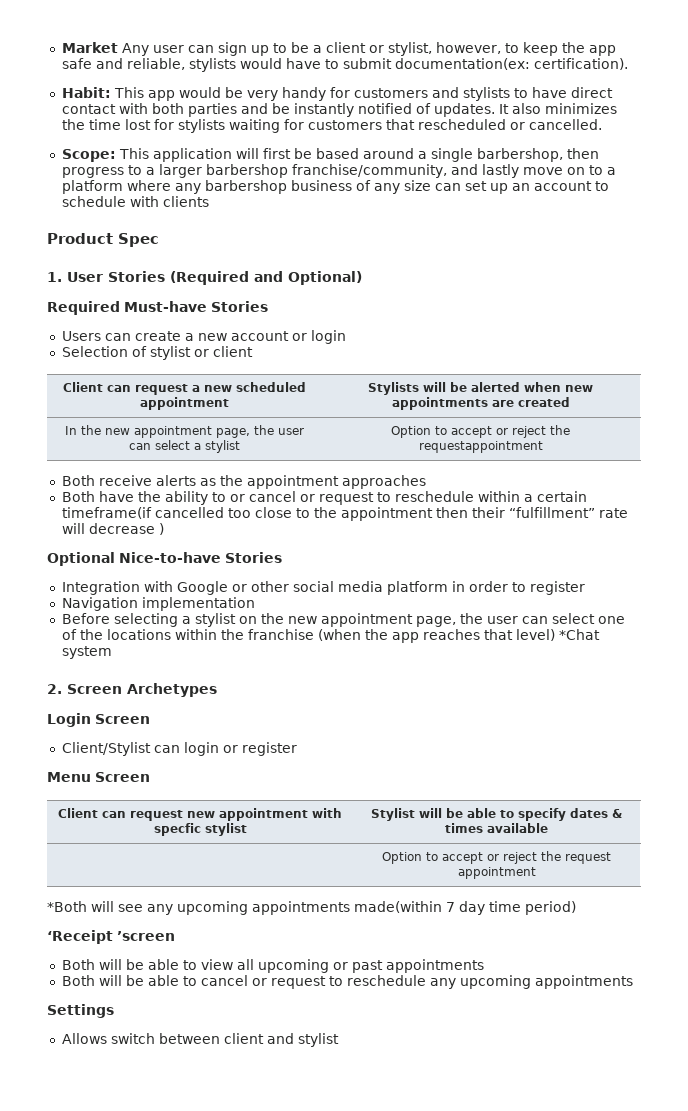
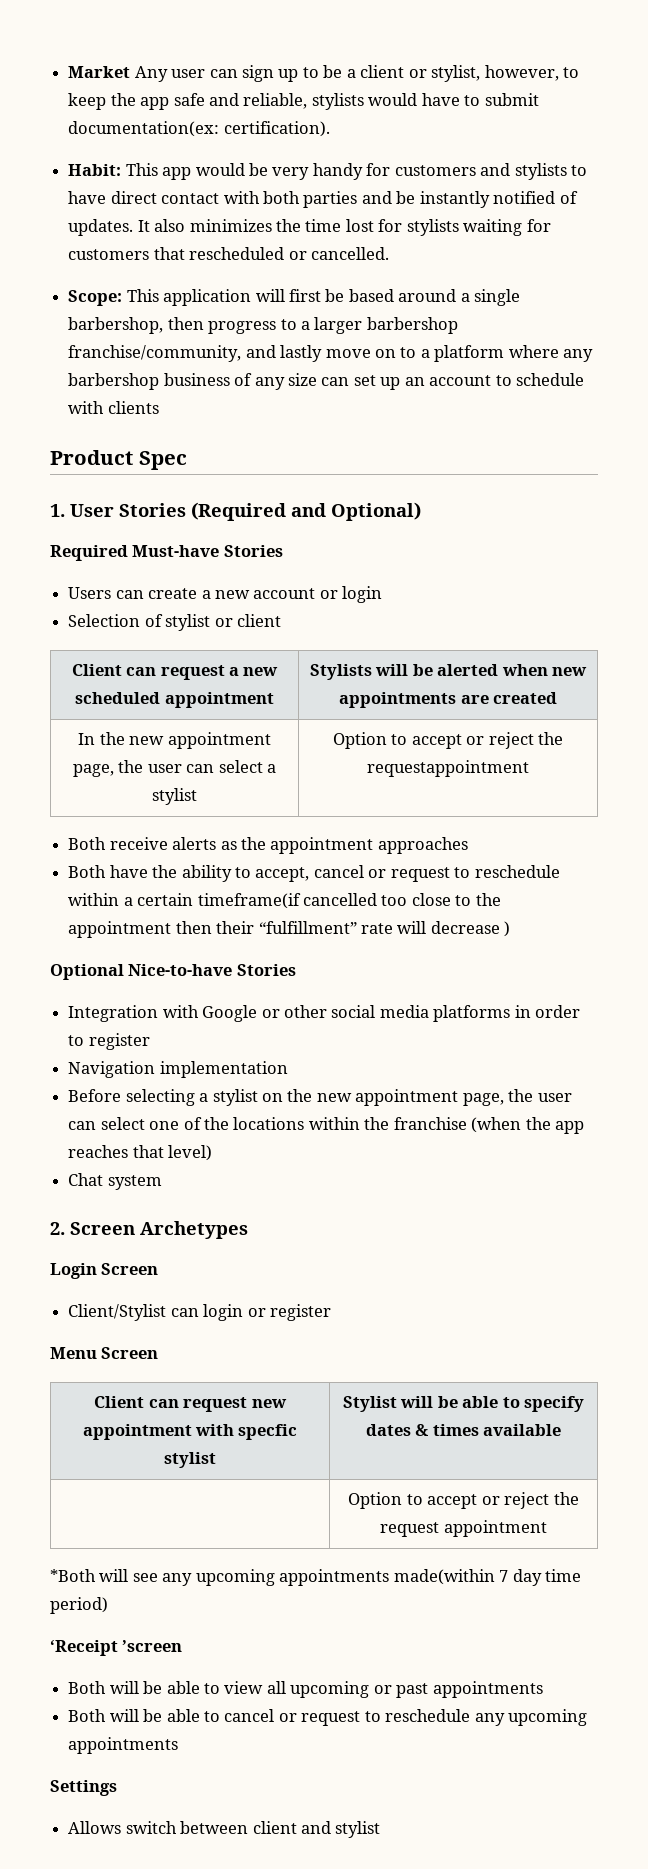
- Both have the ability to or cancel or request to reschedule within a certain timeframe(if cancelled too close to the appointment then their “fulfillment” rate will decrease )
+ Both have the ability to accept, cancel or request to reschedule within a certain timeframe(if cancelled too close to the appointment then their “fulfillment” rate will decrease )
- Integration with Google or other social media platform in order to register
+ Integration with Google or other social media platforms in order to register
- Before selecting a stylist on the new appointment page, the user can select one of the locations within the franchise (when the app reaches that level) *Chat system
+ Before selecting a stylist on the new appointment page, the user can select one of the locations within the franchise (when the app reaches that level)
+ Chat system

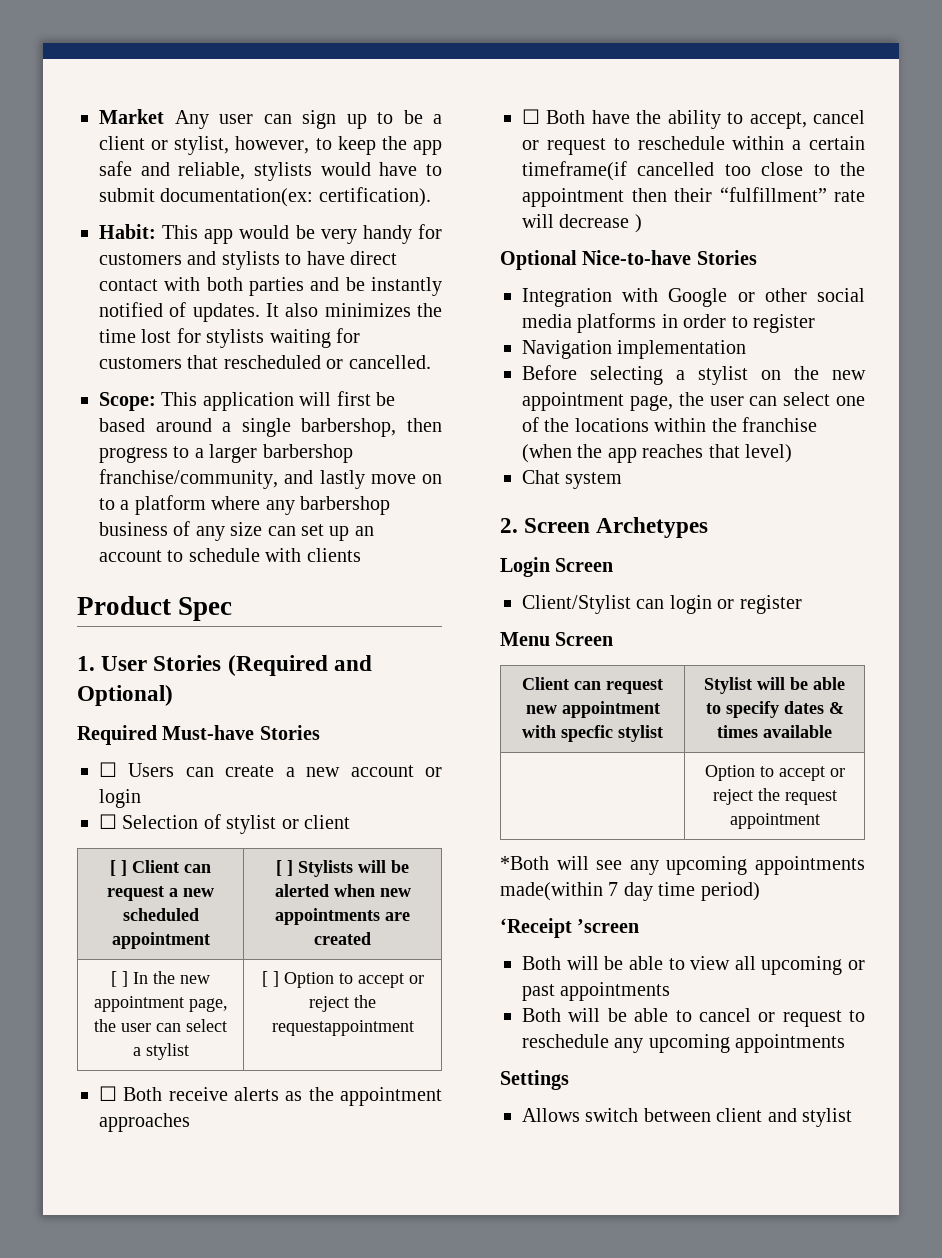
- Users can create a new account or login
+ ☐ Users can create a new account or login
- Selection of stylist or client
+ ☐ Selection of stylist or client
- Client can request a new scheduled appointment | Stylists will be alerted when new appointments are created
+ [ ] Client can request a new scheduled appointment | [ ] Stylists will be alerted when new appointments are created
- In the new appointment page, the user can select a stylist | Option to accept or reject the requestappointment
+ [ ] In the new appointment page, the user can select a stylist | [ ] Option to accept or reject the requestappointment
- Both receive alerts as the appointment approaches
+ ☐ Both receive alerts as the appointment approaches
- Both have the ability to accept, cancel or request to reschedule within a certain timeframe(if cancelled too close to the appointment then their “fulfillment” rate will decrease )
+ ☐ Both have the ability to accept, cancel or request to reschedule within a certain timeframe(if cancelled too close to the appointment then their “fulfillment” rate will decrease )

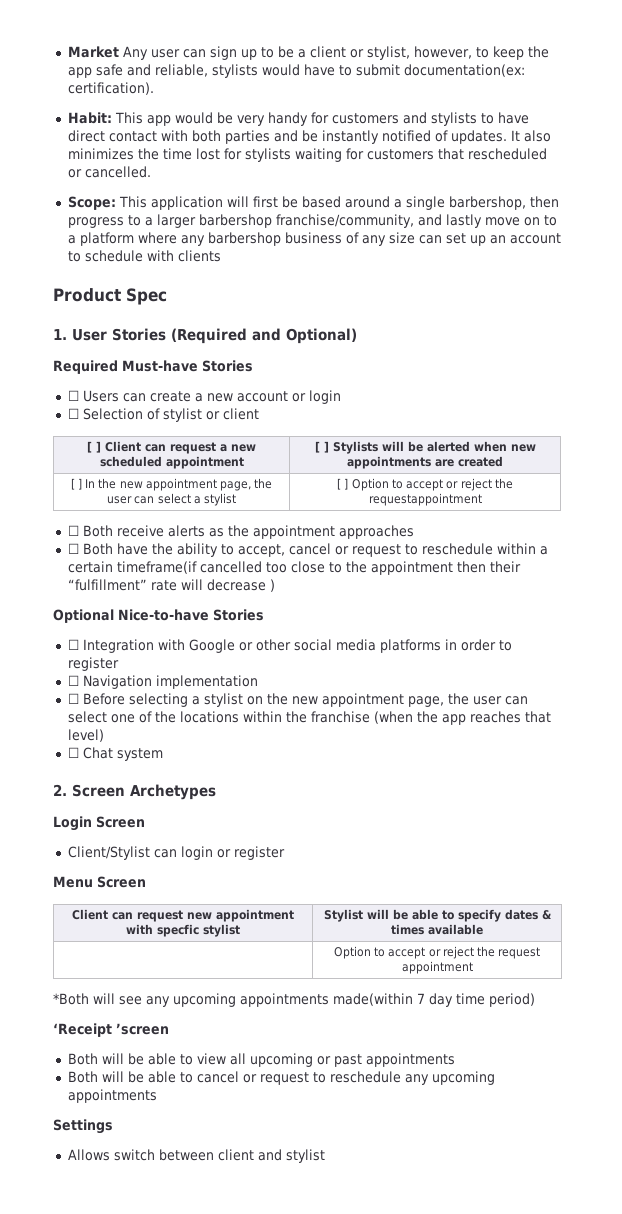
- Integration with Google or other social media platforms in order to register
+ ☐ Integration with Google or other social media platforms in order to register
- Navigation implementation
+ ☐ Navigation implementation
- Before selecting a stylist on the new appointment page, the user can select one of the locations within the franchise (when the app reaches that level)
+ ☐ Before selecting a stylist on the new appointment page, the user can select one of the locations within the franchise (when the app reaches that level)
- Chat system
+ ☐ Chat system

